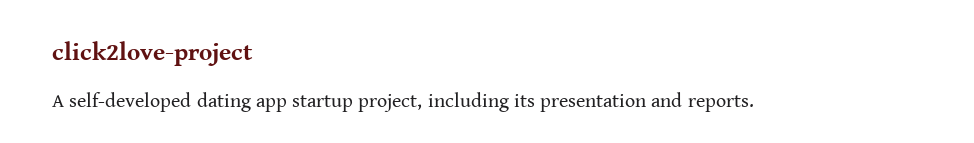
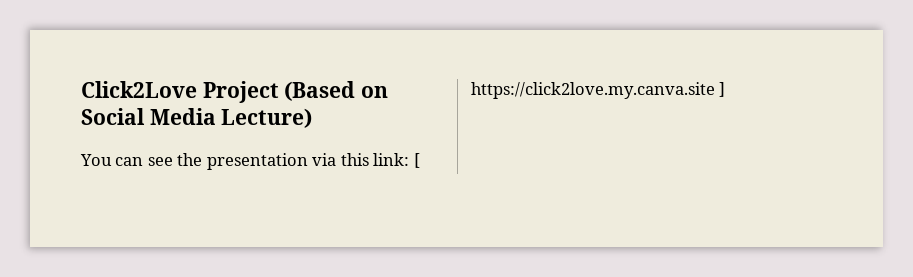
- click2love-project
- A self-developed dating app startup project, including its presentation and reports.
+ Click2Love Project (Based on Social Media Lecture)
+ You can see the presentation via this link: [ https://click2love.my.canva.site ]

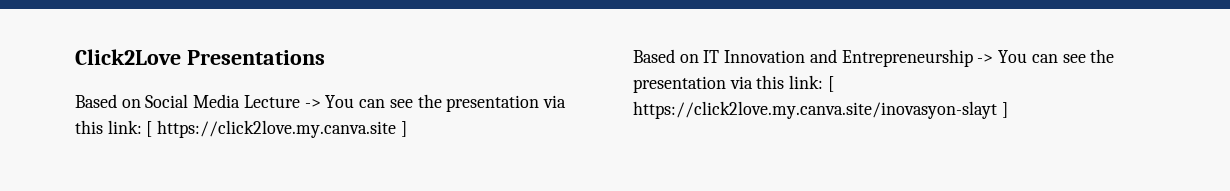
- Click2Love Project (Based on Social Media Lecture)
- You can see the presentation via this link: [ https://click2love.my.canva.site ]
+ Click2Love Presentations
+ Based on Social Media Lecture -> You can see the presentation via this link: [ https://click2love.my.canva.site ]
+ Based on IT Innovation and Entrepreneurship -> You can see the presentation via this link: [ https://click2love.my.canva.site/inovasyon-slayt ]

